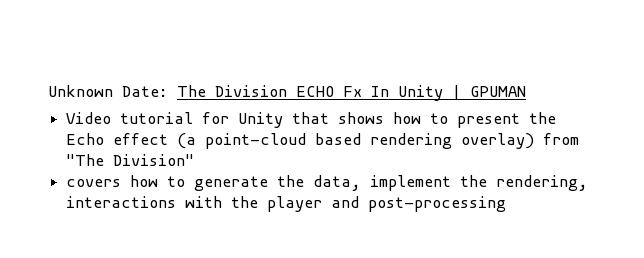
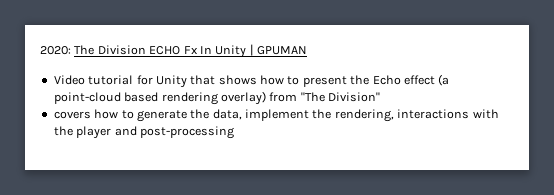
- Unknown Date: The Division ECHO Fx In Unity | GPUMAN
+ 2020: The Division ECHO Fx In Unity | GPUMAN

